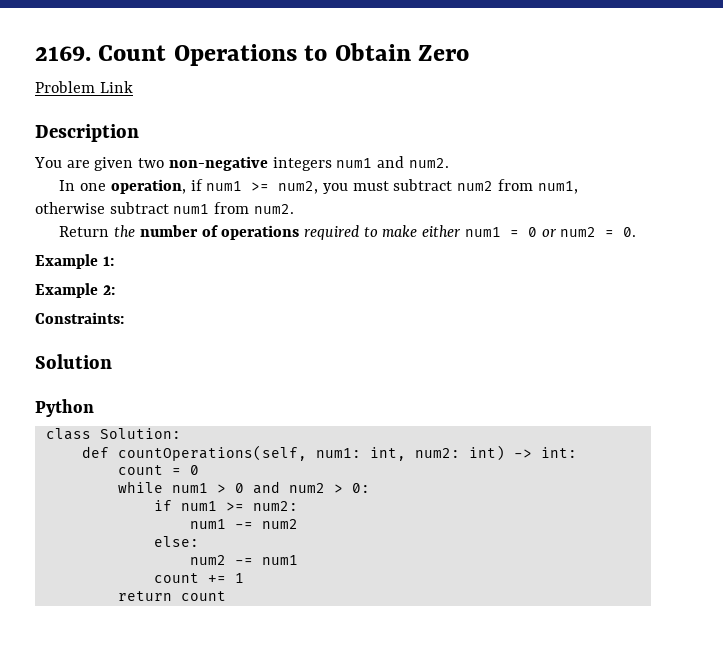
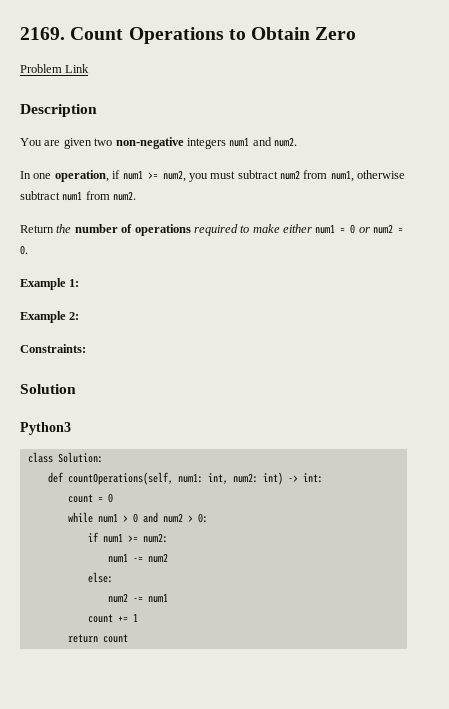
- Python
+ Python3

